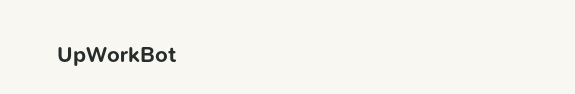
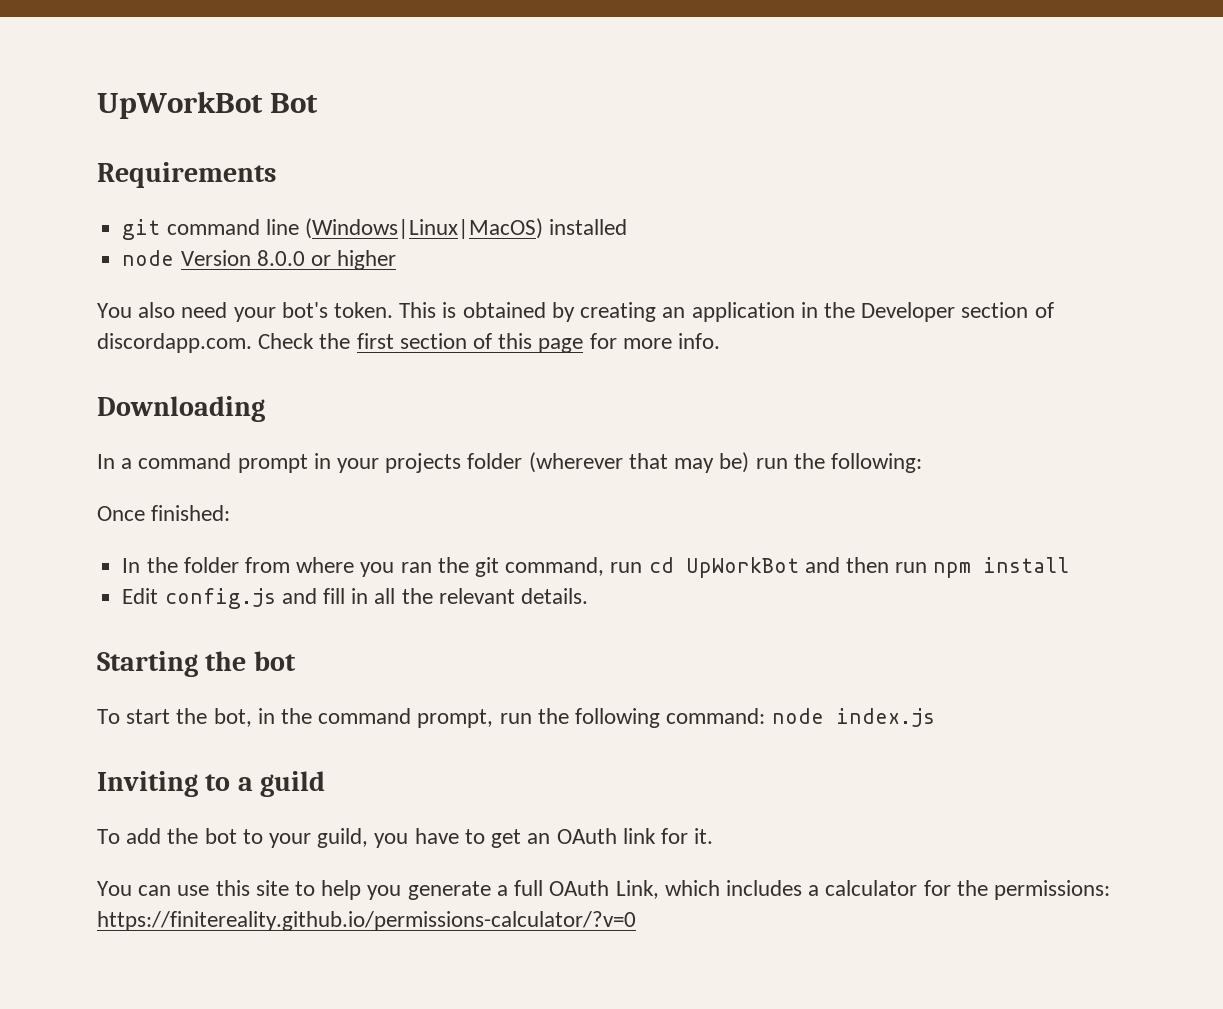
- UpWorkBot
+ UpWorkBot Bot
+ Requirements
+ git command line (Windows|Linux|MacOS) installed
+ node Version 8.0.0 or higher
+ You also need your bot's token. This is obtained by creating an application in the Developer section of discordapp.com. Check the first section of this page for more info.
+ Downloading
+ In a command prompt in your projects folder (wherever that may be) run the following:
+ Once finished:
+ In the folder from where you ran the git command, run cd UpWorkBot and then run npm install
+ Edit config.js and fill in all the relevant details.
+ Starting the bot
+ To start the bot, in the command prompt, run the following command: node index.js
+ Inviting to a guild
+ To add the bot to your guild, you have to get an OAuth link for it.
+ You can use this site to help you generate a full OAuth Link, which includes a calculator for the permissions: https://finitereality.github.io/permissions-calculator/?v=0

